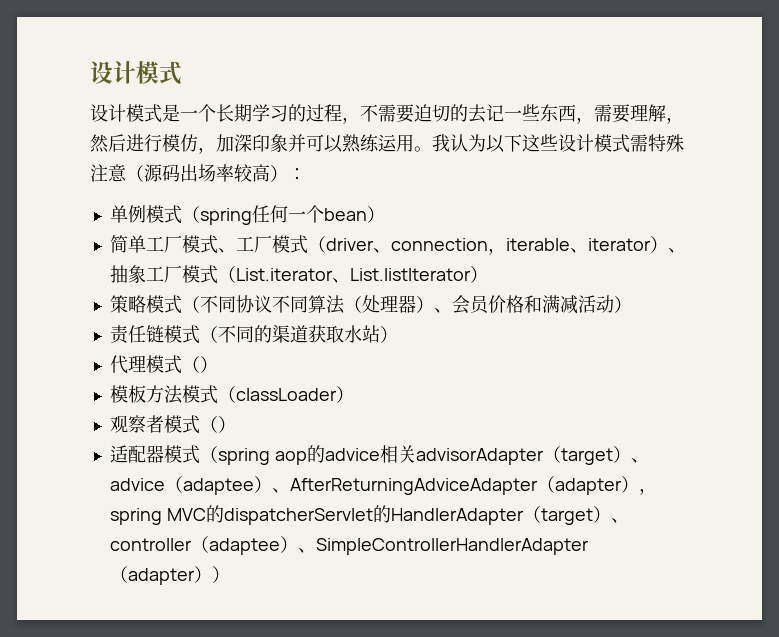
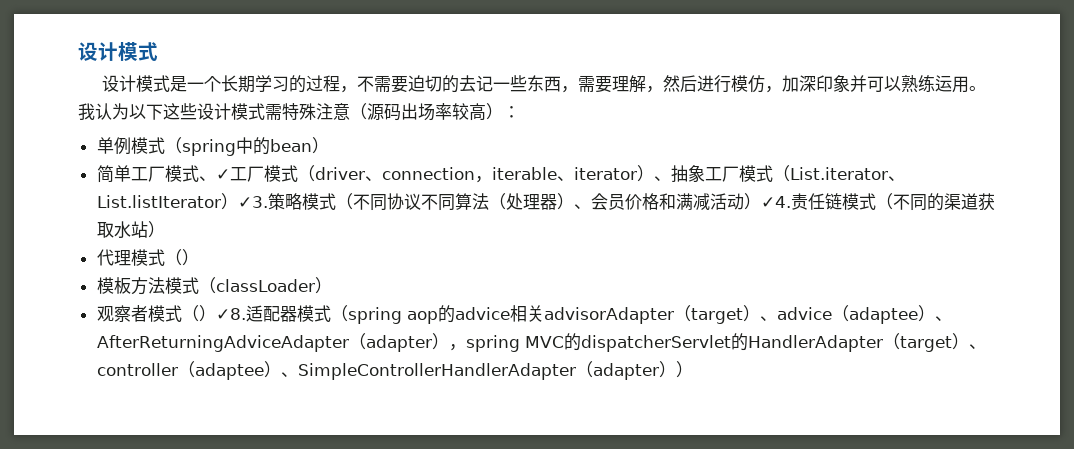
- 单例模式（spring任何一个bean）
+ 单例模式（spring中的bean）
- 简单工厂模式、工厂模式（driver、connection，iterable、iterator）、抽象工厂模式（List.iterator、List.listIterator）
- 策略模式（不同协议不同算法（处理器）、会员价格和满减活动）
- 责任链模式（不同的渠道获取水站）
+ 简单工厂模式、✓工厂模式（driver、connection，iterable、iterator）、抽象工厂模式（List.iterator、List.listIterator）✓3.策略模式（不同协议不同算法（处理器）、会员价格和满减活动）✓4.责任链模式（不同的渠道获取水站）
- 观察者模式（）
- 适配器模式（spring aop的advice相关advisorAdapter（target）、advice（adaptee）、AfterReturningAdviceAdapter（adapter），spring MVC的dispatcherServlet的HandlerAdapter（target）、controller（adaptee）、SimpleControllerHandlerAdapter（adapter））
+ 观察者模式（）✓8.适配器模式（spring aop的advice相关advisorAdapter（target）、advice（adaptee）、AfterReturningAdviceAdapter（adapter），spring MVC的dispatcherServlet的HandlerAdapter（target）、controller（adaptee）、SimpleControllerHandlerAdapter（adapter））

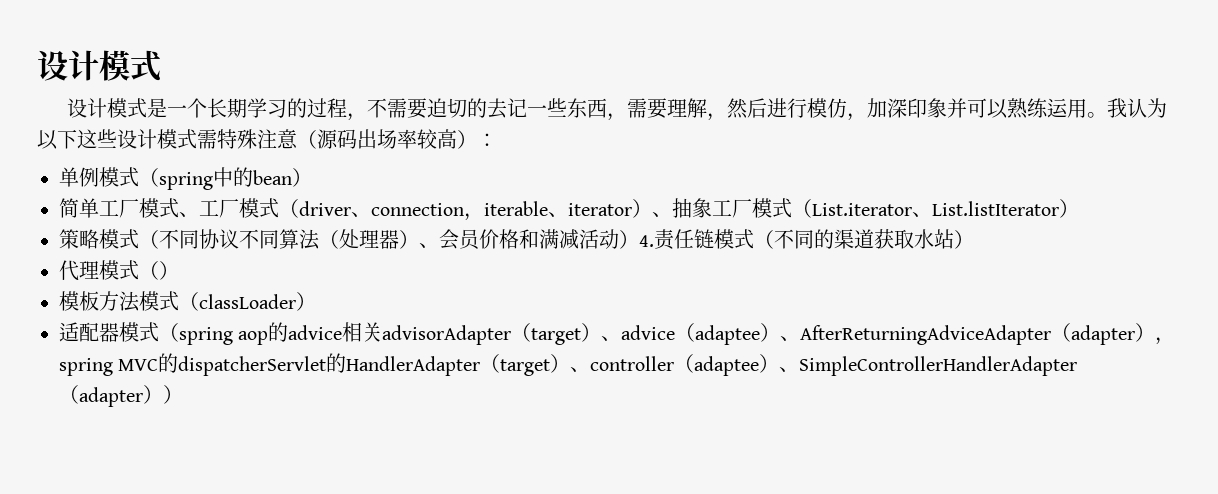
- 简单工厂模式、✓工厂模式（driver、connection，iterable、iterator）、抽象工厂模式（List.iterator、List.listIterator）✓3.策略模式（不同协议不同算法（处理器）、会员价格和满减活动）✓4.责任链模式（不同的渠道获取水站）
+ 简单工厂模式、工厂模式（driver、connection，iterable、iterator）、抽象工厂模式（List.iterator、List.listIterator）
+ 策略模式（不同协议不同算法（处理器）、会员价格和满减活动）4.责任链模式（不同的渠道获取水站）
- 观察者模式（）✓8.

